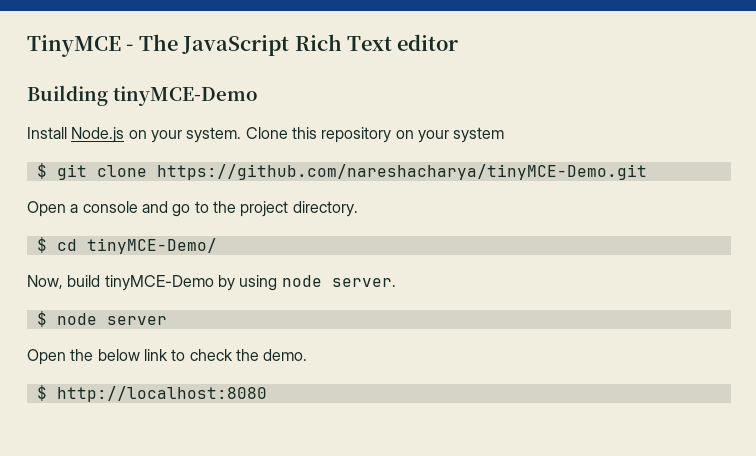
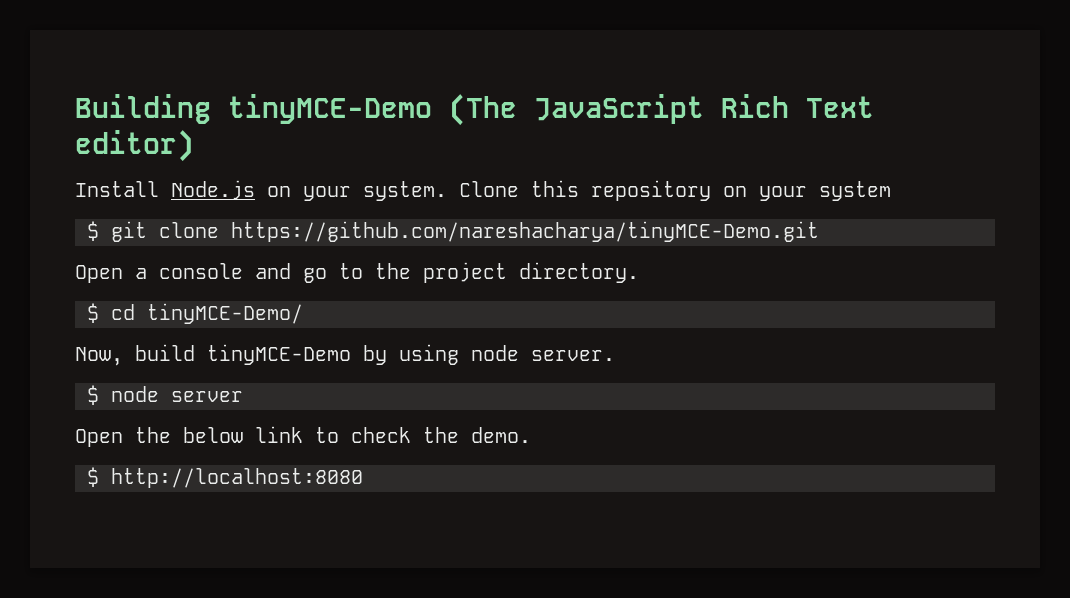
- TinyMCE - The JavaScript Rich Text editor
- Building tinyMCE-Demo
+ Building tinyMCE-Demo (The JavaScript Rich Text editor)

